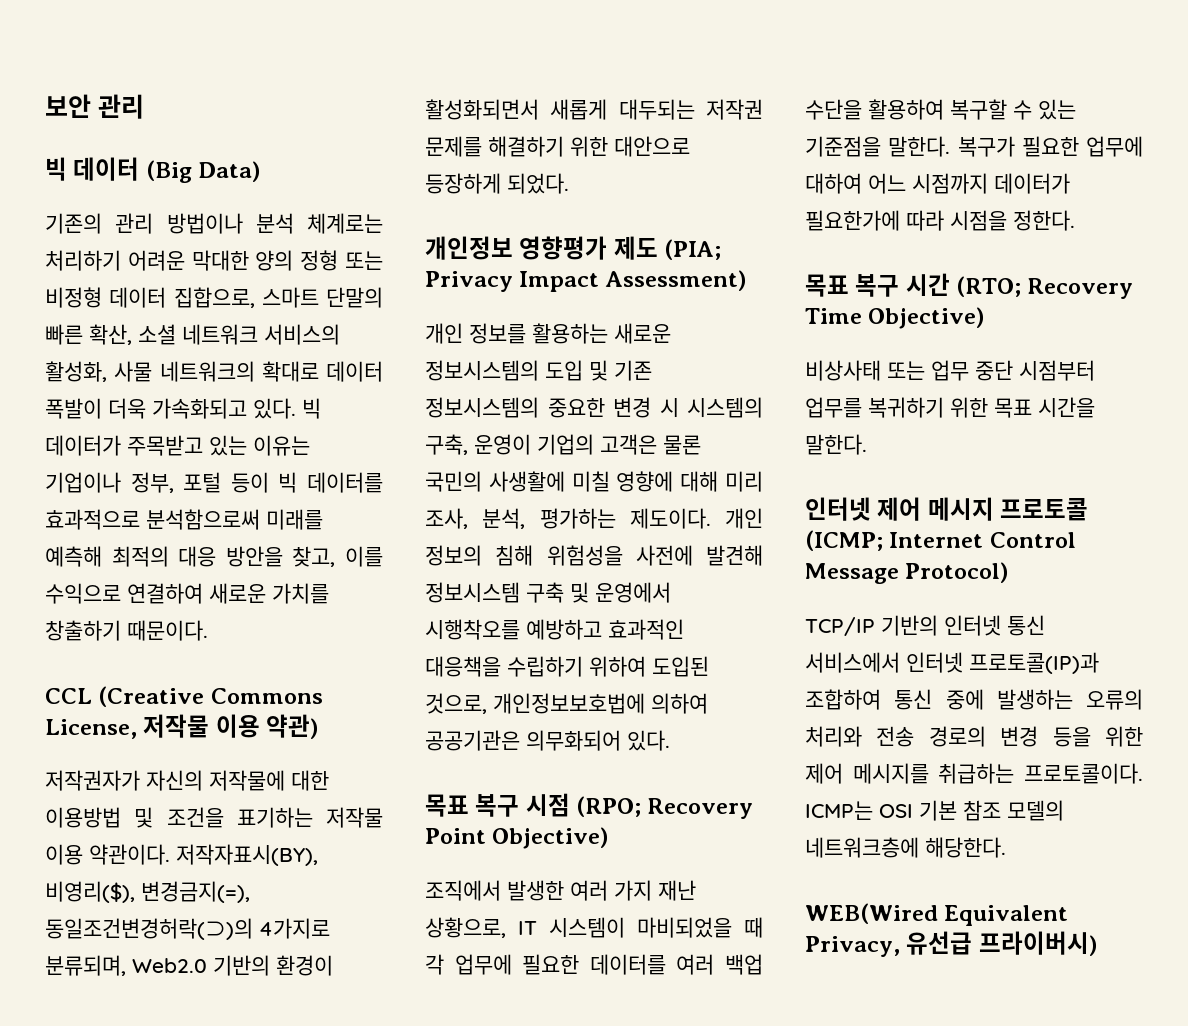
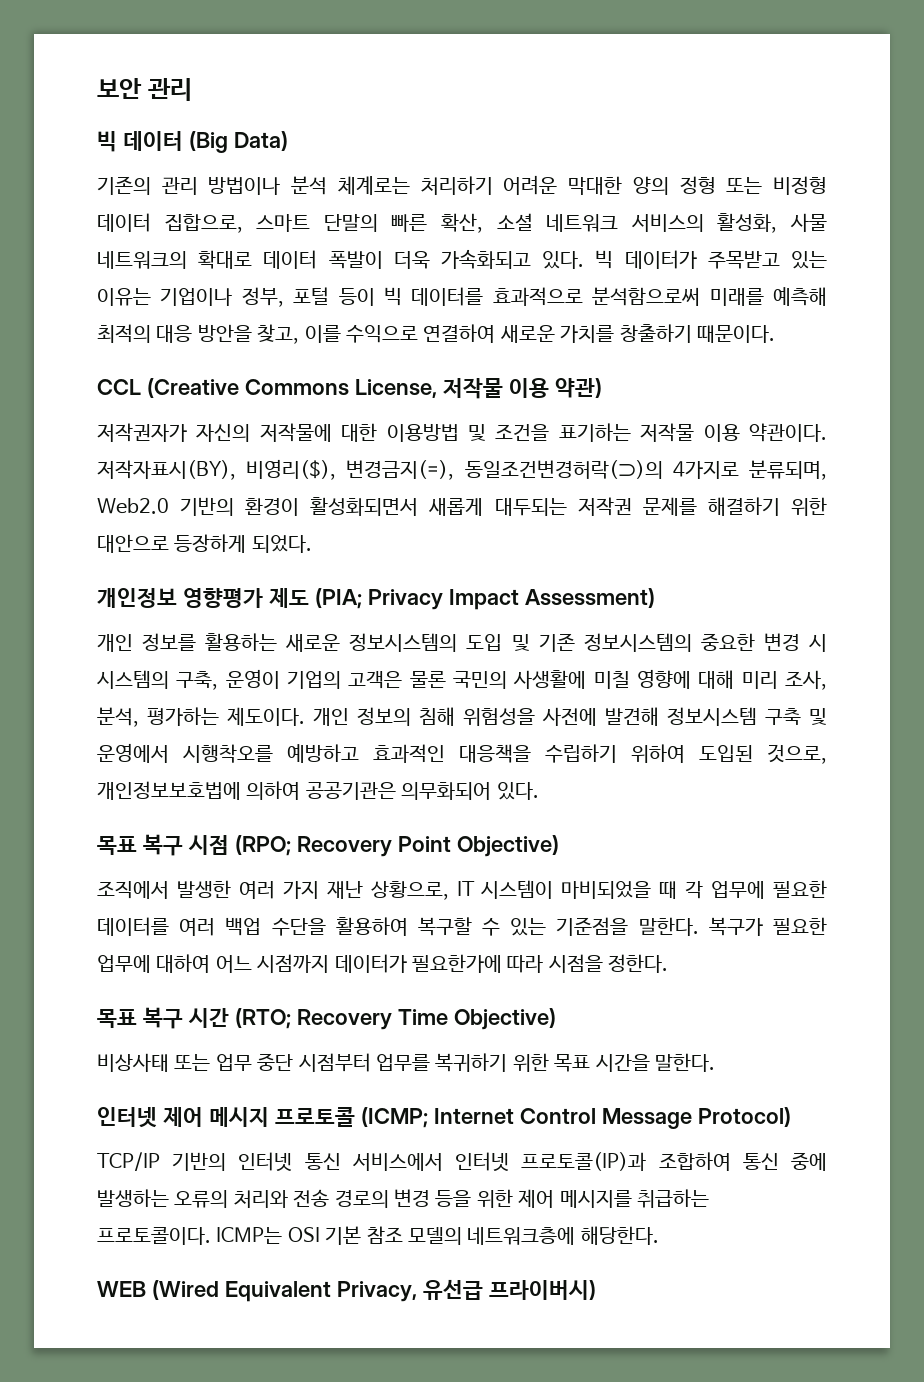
- WEB(Wired Equivalent Privacy, 유선급 프라이버시)
+ WEB (Wired Equivalent Privacy, 유선급 프라이버시)

